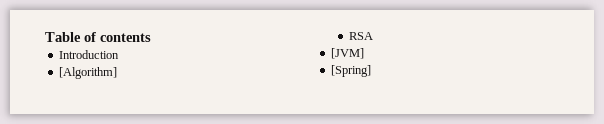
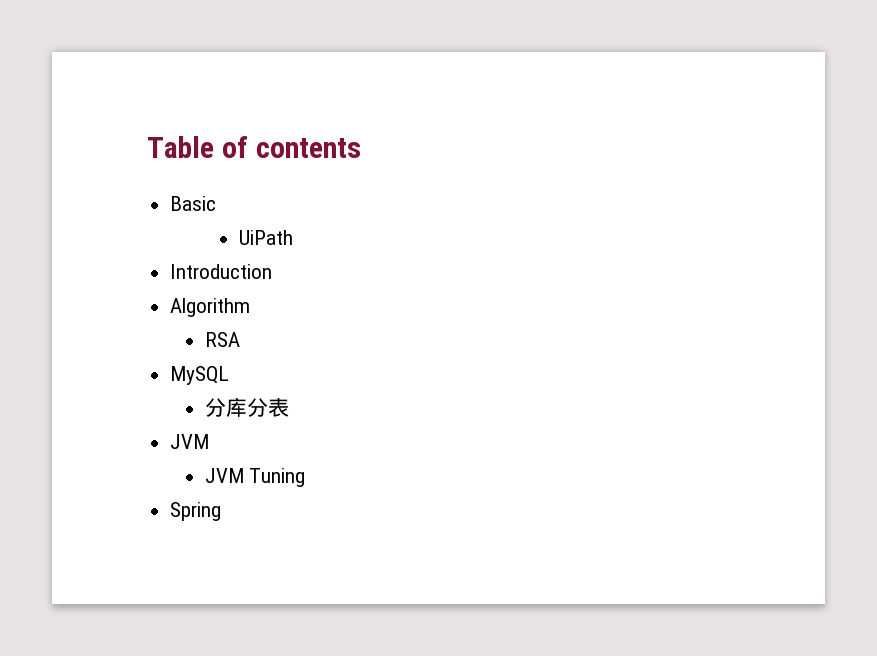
+ Basic
+ UiPath
- [Algorithm]
+ Algorithm
- [JVM]
- [Spring]
+ MySQL
+ 分库分表
+ JVM
+ JVM Tuning
+ Spring

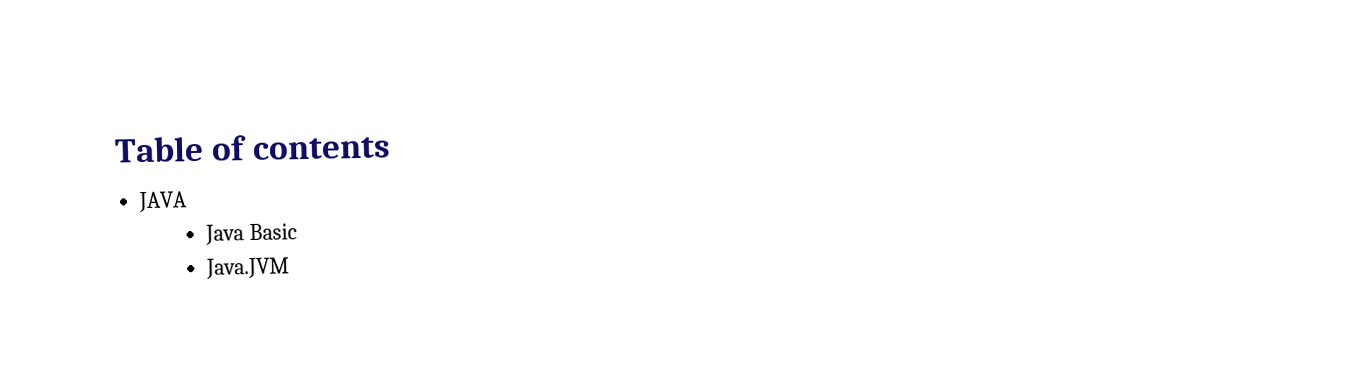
- Basic
+ JAVA
+ Java Basic
- UiPath
- Introduction
- Algorithm
- RSA
- MySQL
- 分库分表
- JVM
- JVM Tuning
- Spring
+ Java.JVM

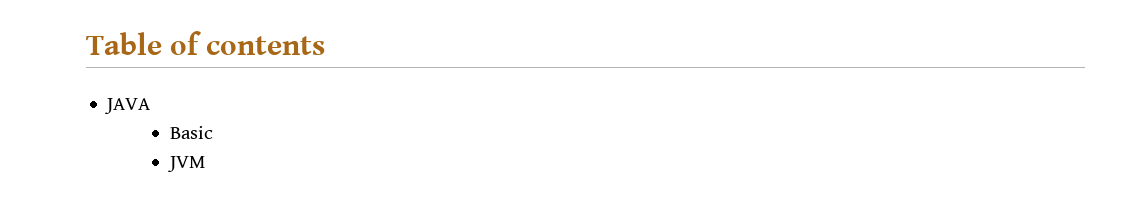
- Java Basic
+ Basic
- Java.JVM
+ JVM

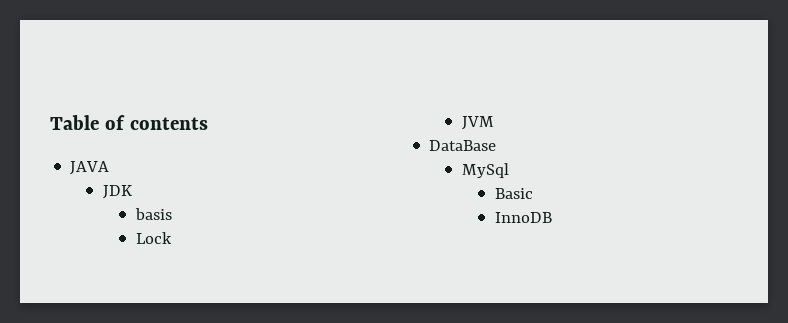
+ JDK
+ basis
+ Lock
+ JVM
+ DataBase
+ MySql
- JVM
+ InnoDB

